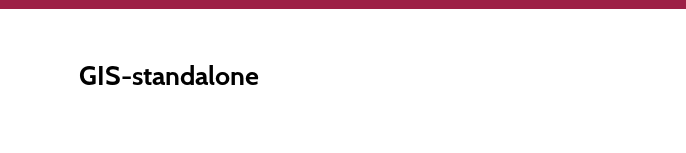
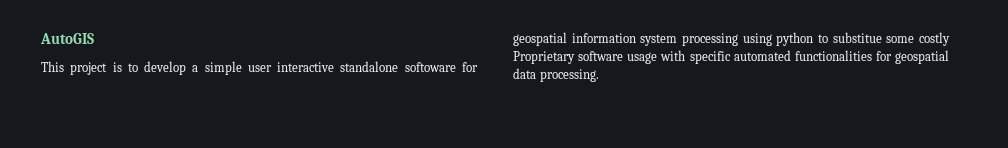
- GIS-standalone
+ AutoGIS
+ This project is to develop a simple user interactive standalone softoware for geospatial information system processing using python to substitue some costly Proprietary software usage with specific automated functionalities for geospatial data processing.

